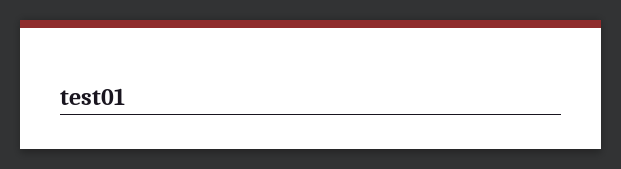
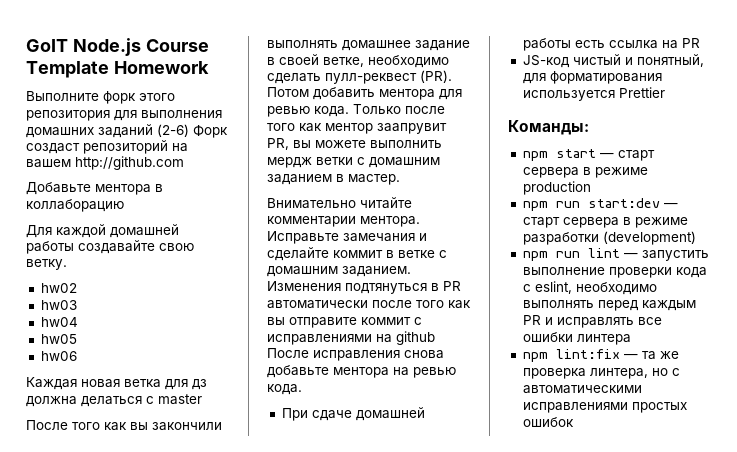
- test01
+ GoIT Node.js Course Template Homework
+ Выполните форк этого репозитория для выполнения домашних заданий (2-6) Форк создаст репозиторий на вашем http://github.com
+ Добавьте ментора в коллаборацию
+ Для каждой домашней работы создавайте свою ветку.
+ hw02
+ hw03
+ hw04
+ hw05
+ hw06
+ Каждая новая ветка для дз должна делаться с master
+ После того как вы закончили выполнять домашнее задание в своей ветке, необходимо сделать пулл-реквест (PR). Потом добавить ментора для ревью кода. Только после того как ментор заапрувит PR, вы можете выполнить мердж ветки с домашним заданием в мастер.
+ Внимательно читайте комментарии ментора. Исправьте замечания и сделайте коммит в ветке с домашним заданием. Изменения подтянуться в PR автоматически после того как вы отправите коммит с исправлениями на github После исправления снова добавьте ментора на ревью кода.
+ При сдаче домашней работы есть ссылка на PR
+ JS-код чистый и понятный, для форматирования используется Prettier
+ Команды:
+ npm start — старт сервера в режиме production
+ npm run start:dev — старт сервера в режиме разработки (development)
+ npm run lint — запустить выполнение проверки кода с eslint, необходимо выполнять перед каждым PR и исправлять все ошибки линтера
+ npm lint:fix — та же проверка линтера, но с автоматическими исправлениями простых ошибок

